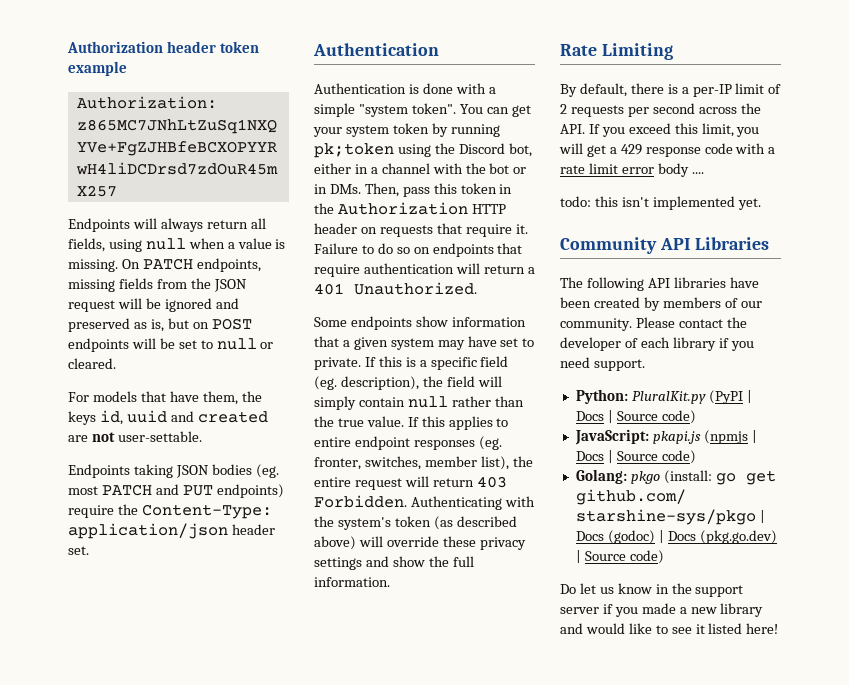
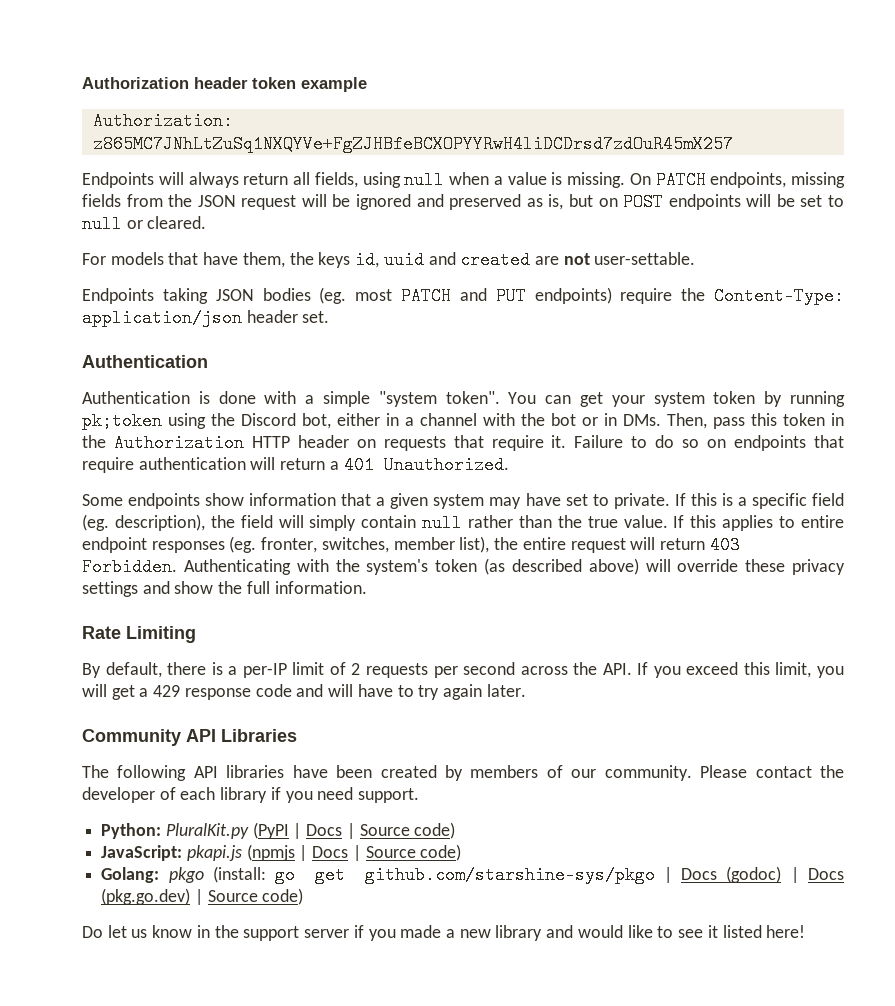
- By default, there is a per-IP limit of 2 requests per second across the API. If you exceed this limit, you will get a 429 response code with a rate limit error body ....
- todo: this isn't implemented yet.
+ By default, there is a per-IP limit of 2 requests per second across the API. If you exceed this limit, you will get a 429 response code and will have to try again later.

